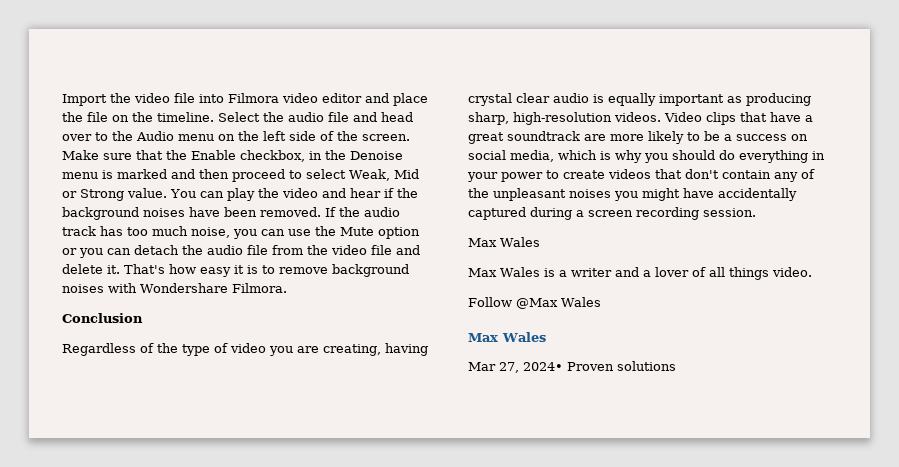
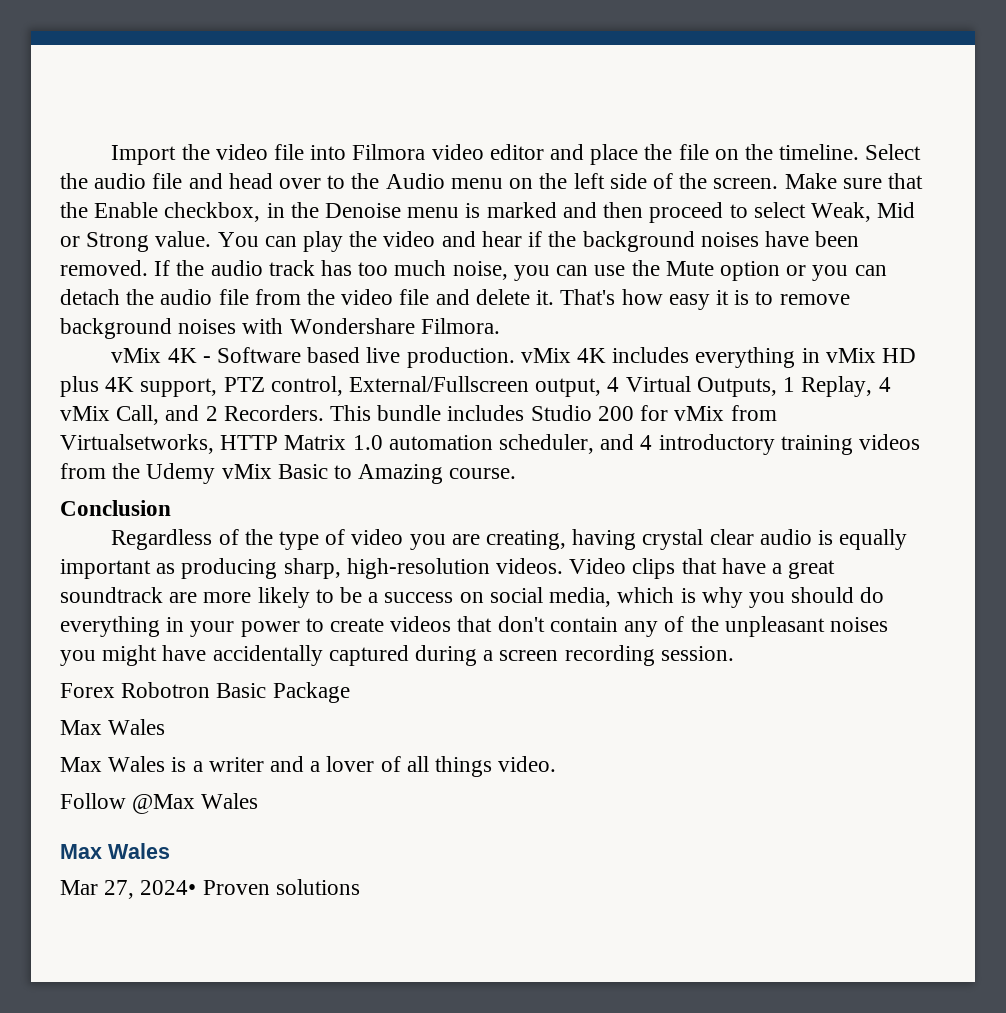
+ vMix 4K - Software based live production. vMix 4K includes everything in vMix HD plus 4K support, PTZ control, External/Fullscreen output, 4 Virtual Outputs, 1 Replay, 4 vMix Call, and 2 Recorders. This bundle includes Studio 200 for vMix from Virtualsetworks, HTTP Matrix 1.0 automation scheduler, and 4 introductory training videos from the Udemy vMix Basic to Amazing course.
+ Forex Robotron Basic Package

